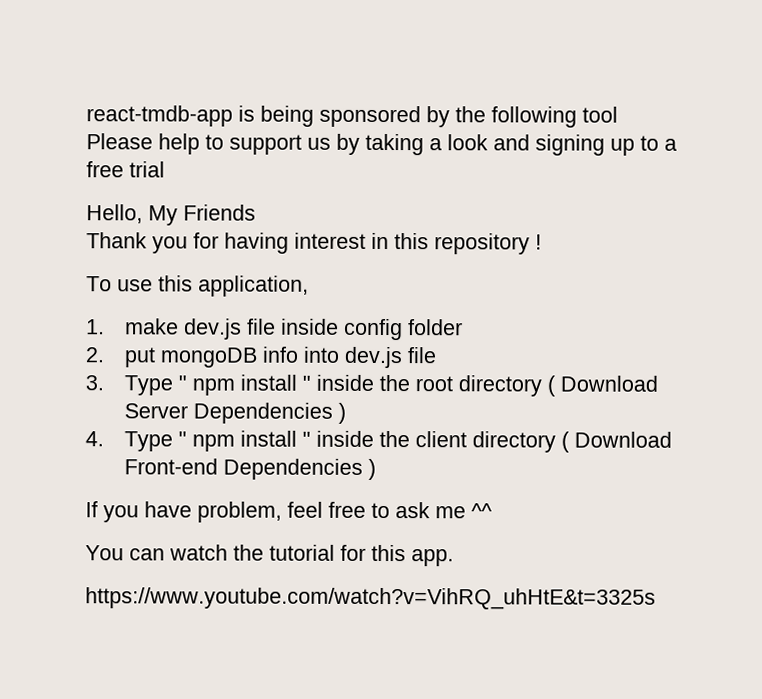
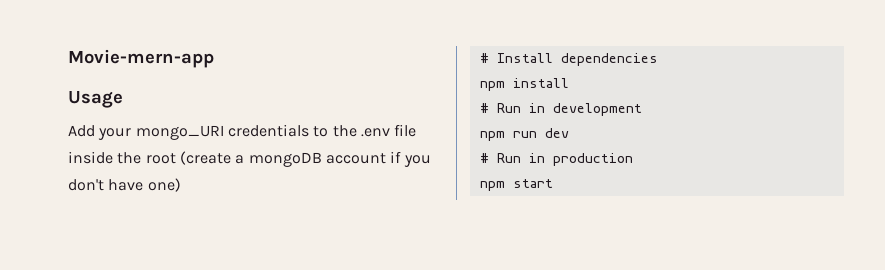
- react-tmdb-app is being sponsored by the following tool
- Please help to support us by taking a look and signing up to a free trial
- Hello, My Friends
- Thank you for having interest in this repository !
- To use this application,
- 1. make dev.js file inside config folder
- 2. put mongoDB info into dev.js file
- 3. Type " npm install " inside the root directory ( Download Server Dependencies )
- 4. Type " npm install " inside the client directory ( Download Front-end Dependencies )
- If you have problem, feel free to ask me ^^
- You can watch the tutorial for this app.
- https://www.youtube.com/watch?v=VihRQ_uhHtE&t=3325s
+ Movie-mern-app
+ Usage
+ Add your mongo_URI credentials to the .env file inside the root (create a mongoDB account if you don't have one)
+ # Install dependencies
+ npm install
+ # Run in development
+ npm run dev
+ # Run in production
+ npm start

